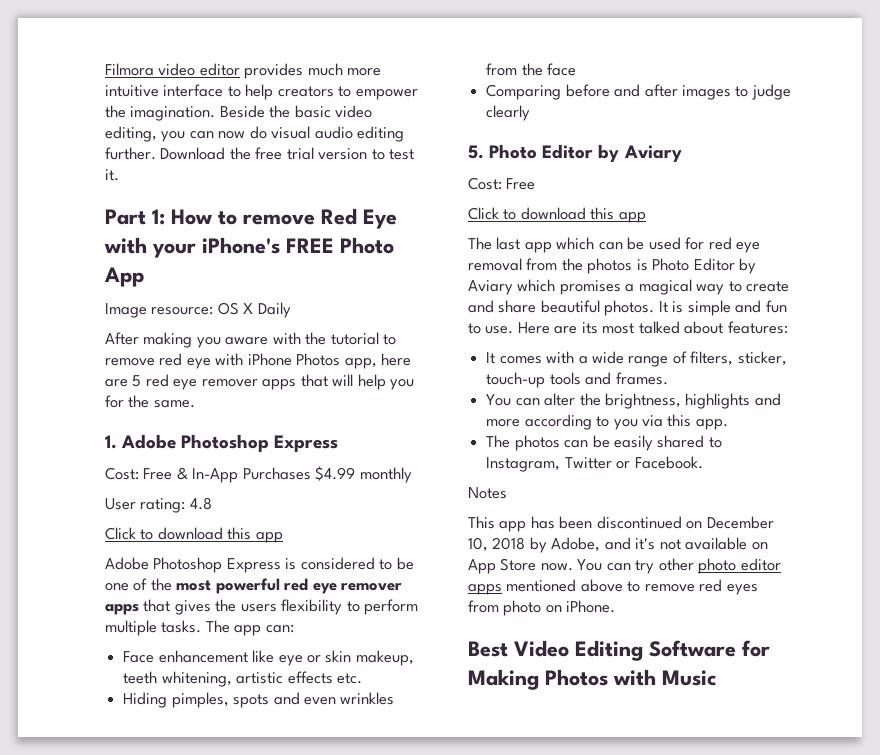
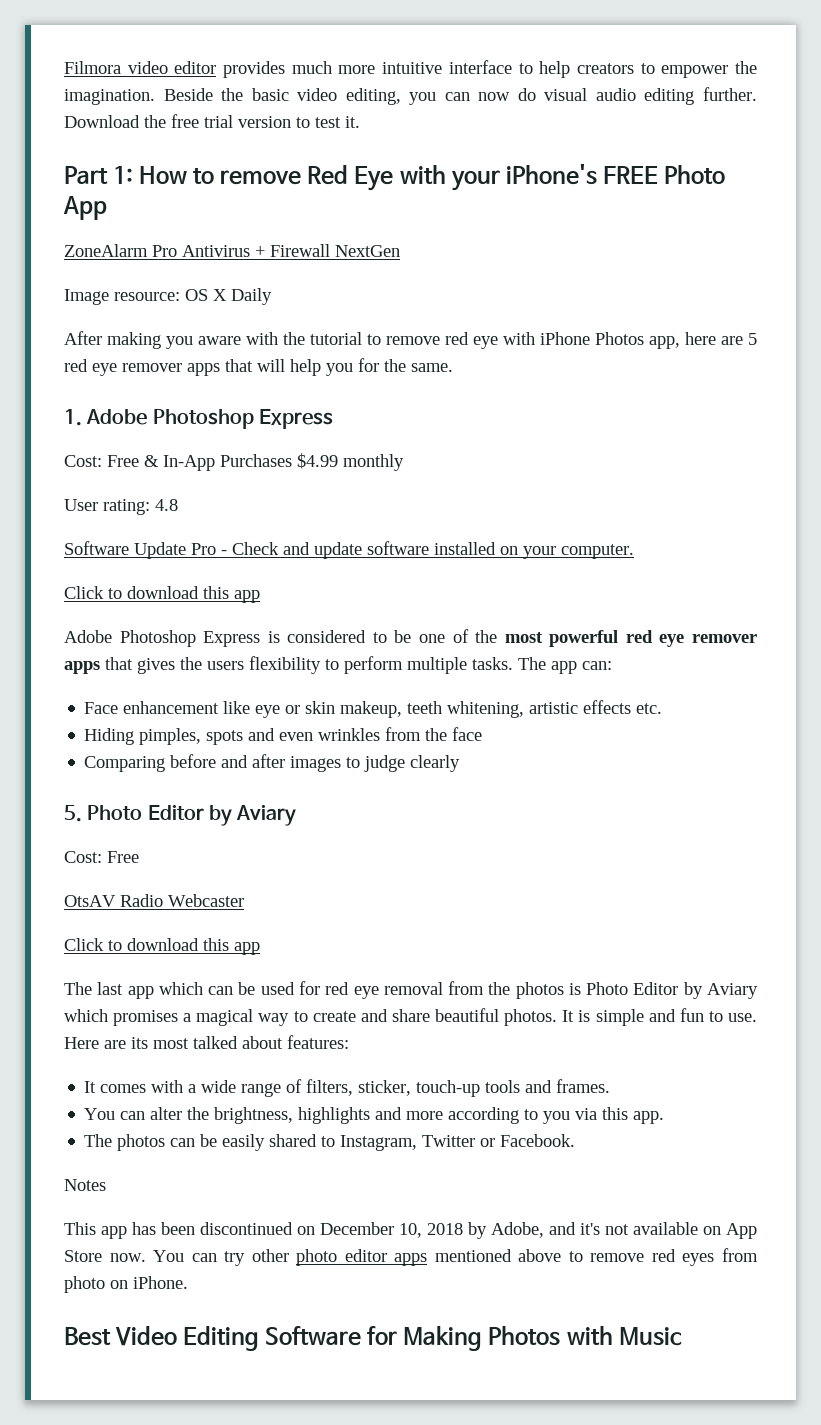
+ ZoneAlarm Pro Antivirus + Firewall NextGen
+ Software Update Pro - Check and update software installed on your computer.
+ OtsAV Radio Webcaster

